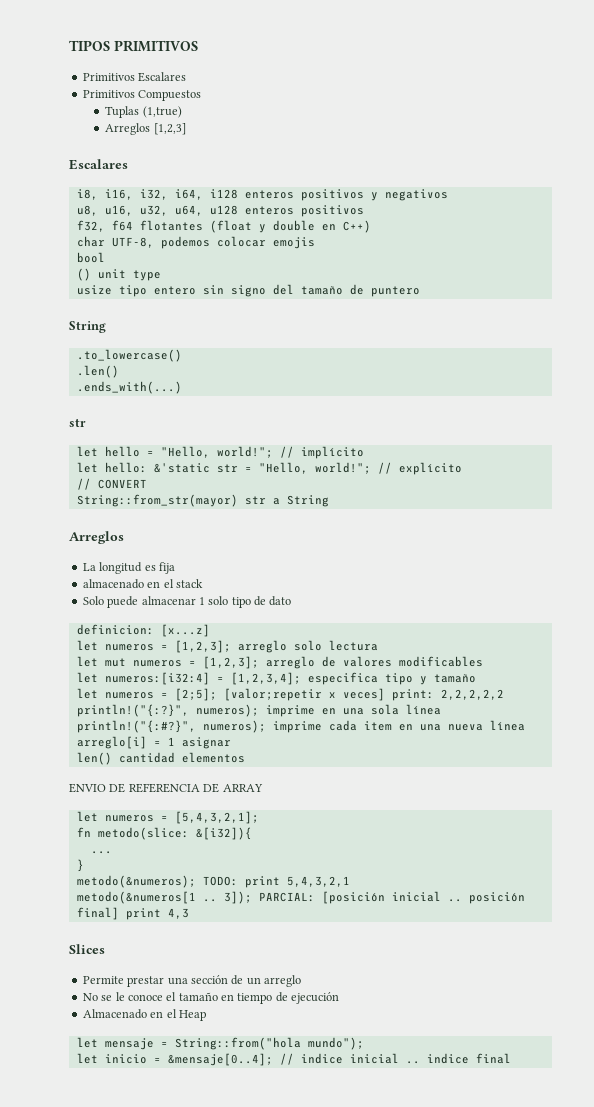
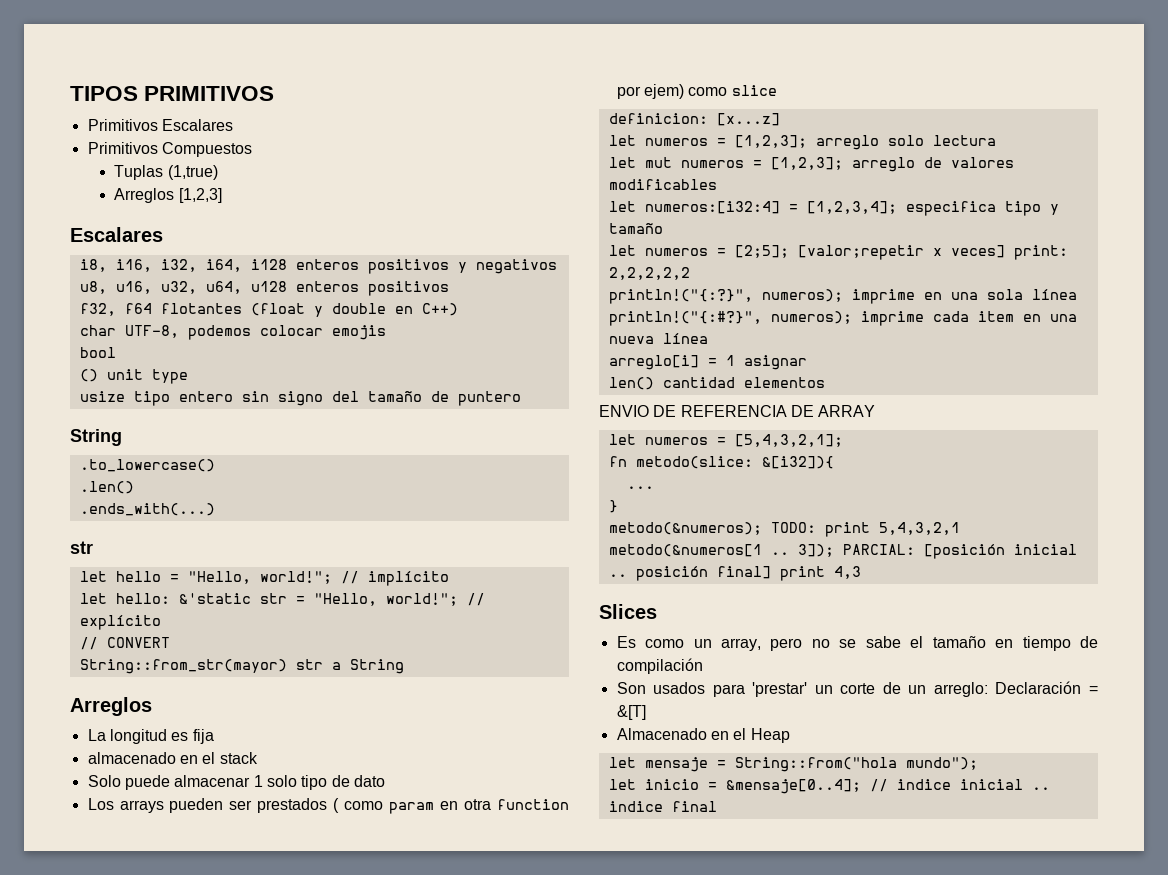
+ Los arrays pueden ser prestados ( como param en otra function por ejem) como slice
- Permite prestar una sección de un arreglo
- No se le conoce el tamaño en tiempo de ejecución
+ Es como un array, pero no se sabe el tamaño en tiempo de compilación
+ Son usados para 'prestar' un corte de un arreglo: Declaración = &[T]

